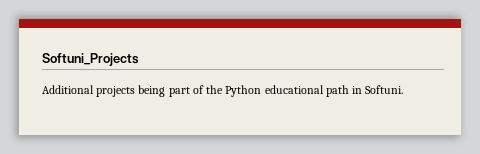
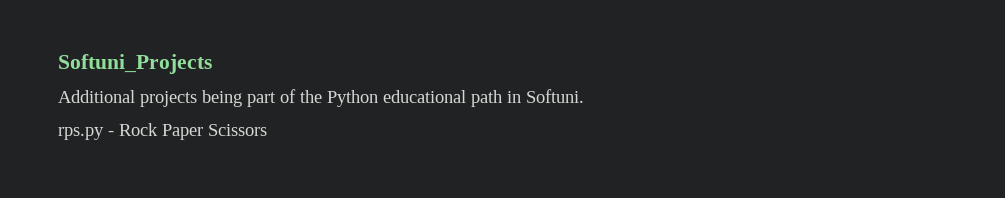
+ rps.py - Rock Paper Scissors

